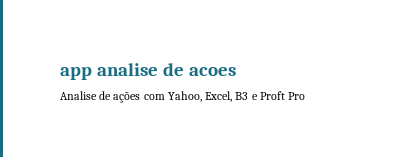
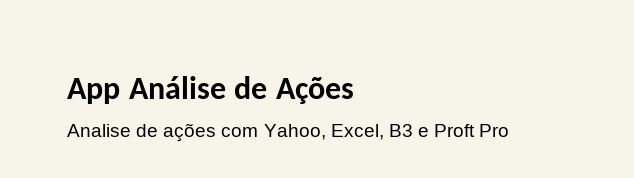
- app analise de acoes
+ App Análise de Ações

